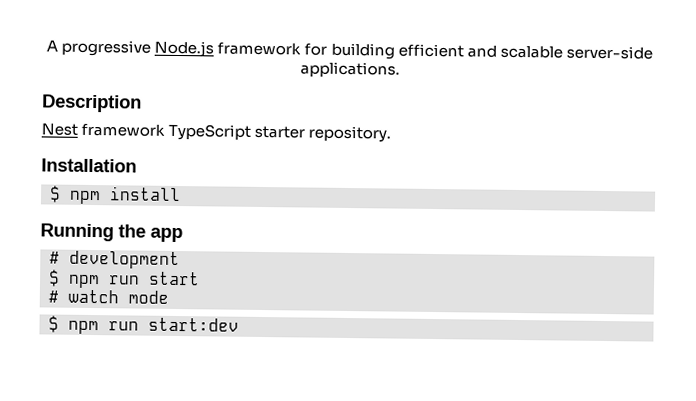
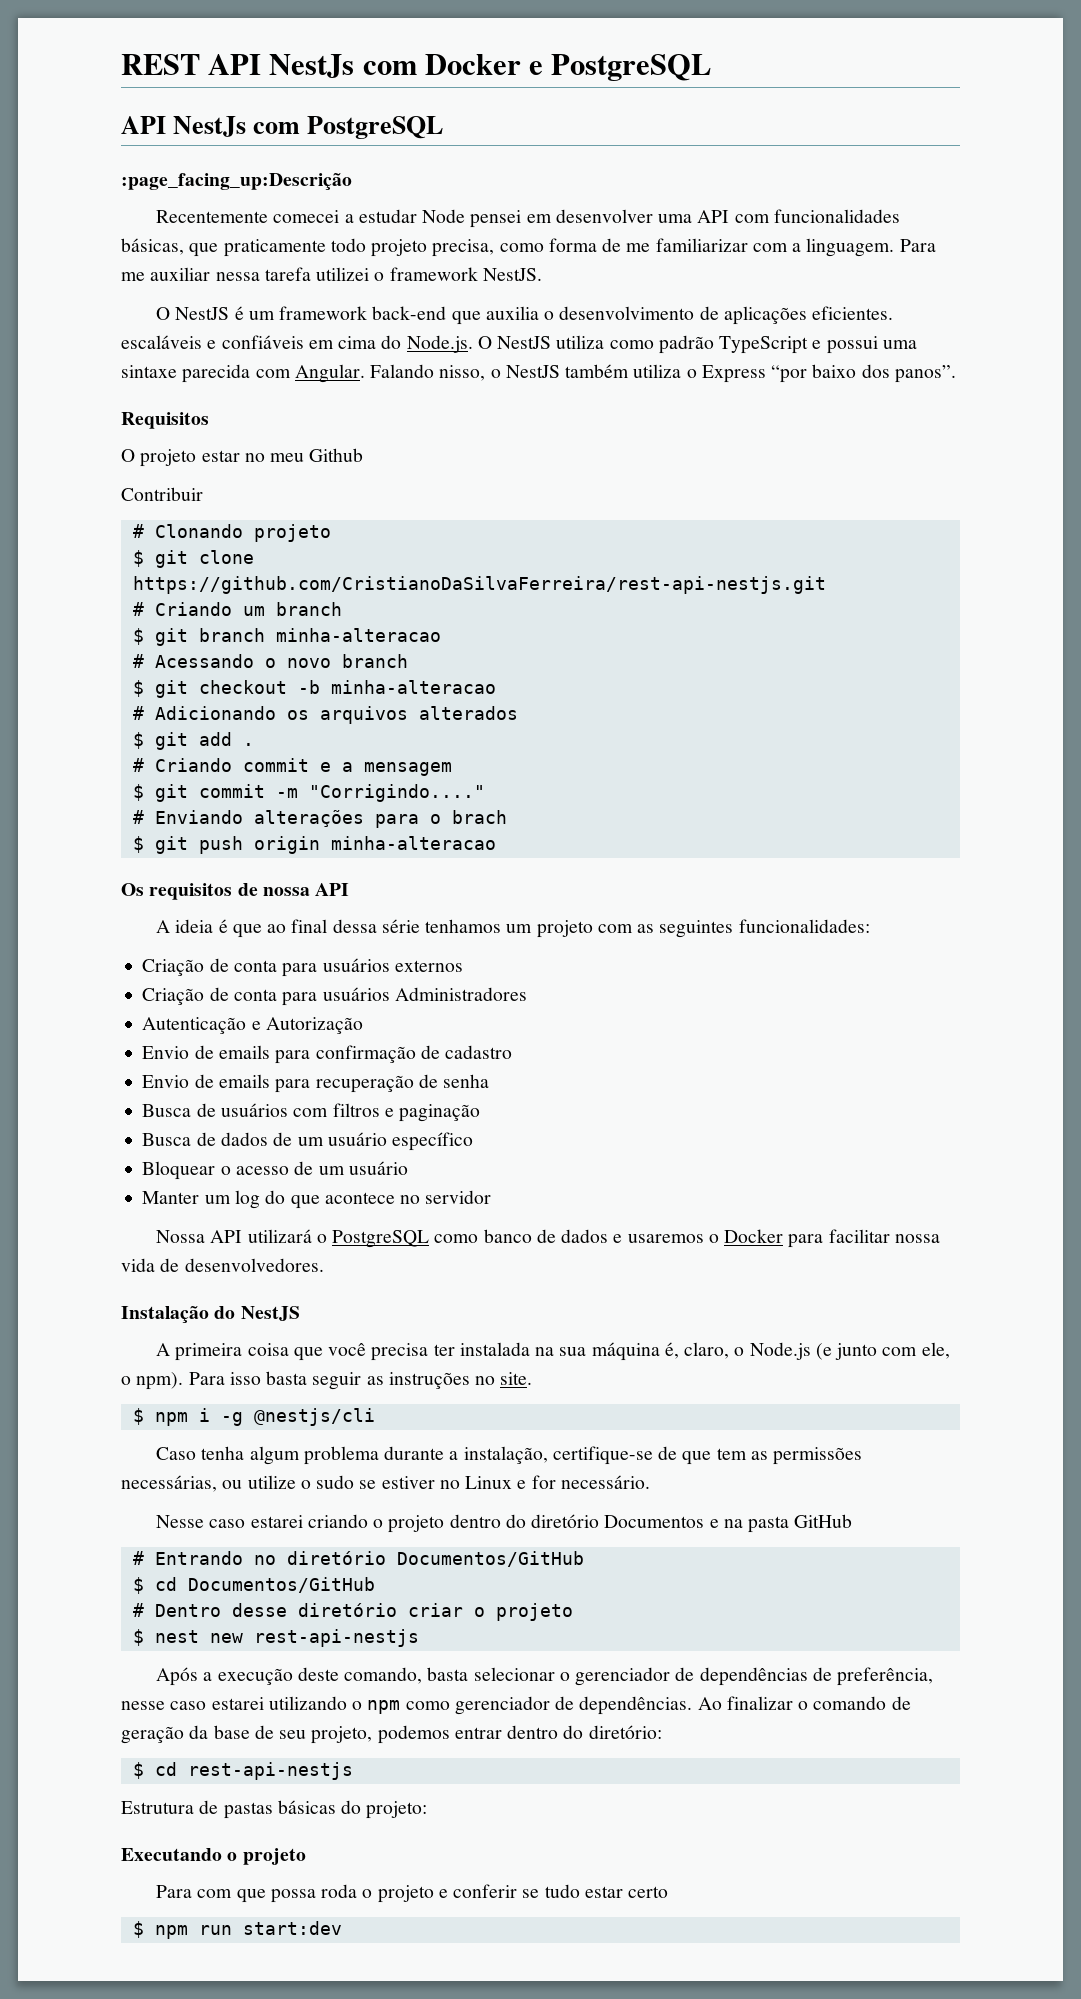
- A progressive Node.js framework for building efficient and scalable server-side applications.
- Description
- Nest framework TypeScript starter repository.
- Installation
- $ npm install
- Running the app
- # development
- $ npm run start
- # watch mode
+ REST API NestJs com Docker e PostgreSQL
+ API NestJs com PostgreSQL
+ :page_facing_up:Descrição
+ Recentemente comecei a estudar Node pensei em desenvolver uma API com funcionalidades básicas, que praticamente todo projeto precisa, como forma de me familiarizar com a linguagem. Para me auxiliar nessa tarefa utilizei o framework NestJS.
+ O NestJS é um framework back-end que auxilia o desenvolvimento de aplicações eficientes. escaláveis e confiáveis em cima do Node.js. O NestJS utiliza como padrão TypeScript e possui uma sintaxe parecida com Angular. Falando nisso, o NestJS também utiliza o Express “por baixo dos panos”.
+ Requisitos
+ O projeto estar no meu Github
+ Contribuir
+ # Clonando projeto
+ $ git clone https://github.com/CristianoDaSilvaFerreira/rest-api-nestjs.git
+ # Criando um branch
+ $ git branch minha-alteracao
+ # Acessando o novo branch
+ $ git checkout -b minha-alteracao
+ # Adicionando os arquivos alterados
+ $ git add .
+ # Criando commit e a mensagem
+ $ git commit -m "Corrigindo...."
+ # Enviando alterações para o brach
+ $ git push origin minha-alteracao
+ Os requisitos de nossa API
+ A ideia é que ao final dessa série tenhamos um projeto com as seguintes funcionalidades:
+ Criação de conta para usuários externos
+ Criação de conta para usuários Administradores
+ Autenticação e Autorização
+ Envio de emails para confirmação de cadastro
+ Envio de emails para recuperação de senha
+ Busca de usuários com filtros e paginação
+ Busca de dados de um usuário específico
+ Bloquear o acesso de um usuário
+ Manter um log do que acontece no servidor
+ Nossa API utilizará o PostgreSQL como banco de dados e usaremos o Docker para facilitar nossa vida de desenvolvedores.
+ Instalação do NestJS
+ A primeira coisa que você precisa ter instalada na sua máquina é, claro, o Node.js (e junto com ele, o npm). Para isso basta seguir as instruções no site.
+ $ npm i -g @nestjs/cli
+ Caso tenha algum problema durante a instalação, certifique-se de que tem as permissões necessárias, ou utilize o sudo se estiver no Linux e for necessário.
+ Nesse caso estarei criando o projeto dentro do diretório Documentos e na pasta GitHub
+ # Entrando no diretório Documentos/GitHub
+ $ cd Documentos/GitHub
+ # Dentro desse diretório criar o projeto
+ $ nest new rest-api-nestjs
+ Após a execução deste comando, basta selecionar o gerenciador de dependências de preferência, nesse caso estarei utilizando o npm como gerenciador de dependências. Ao finalizar o comando de geração da base de seu projeto, podemos entrar dentro do diretório:
+ $ cd rest-api-nestjs
+ Estrutura de pastas básicas do projeto:
+ Executando o projeto
+ Para com que possa roda o projeto e conferir se tudo estar certo

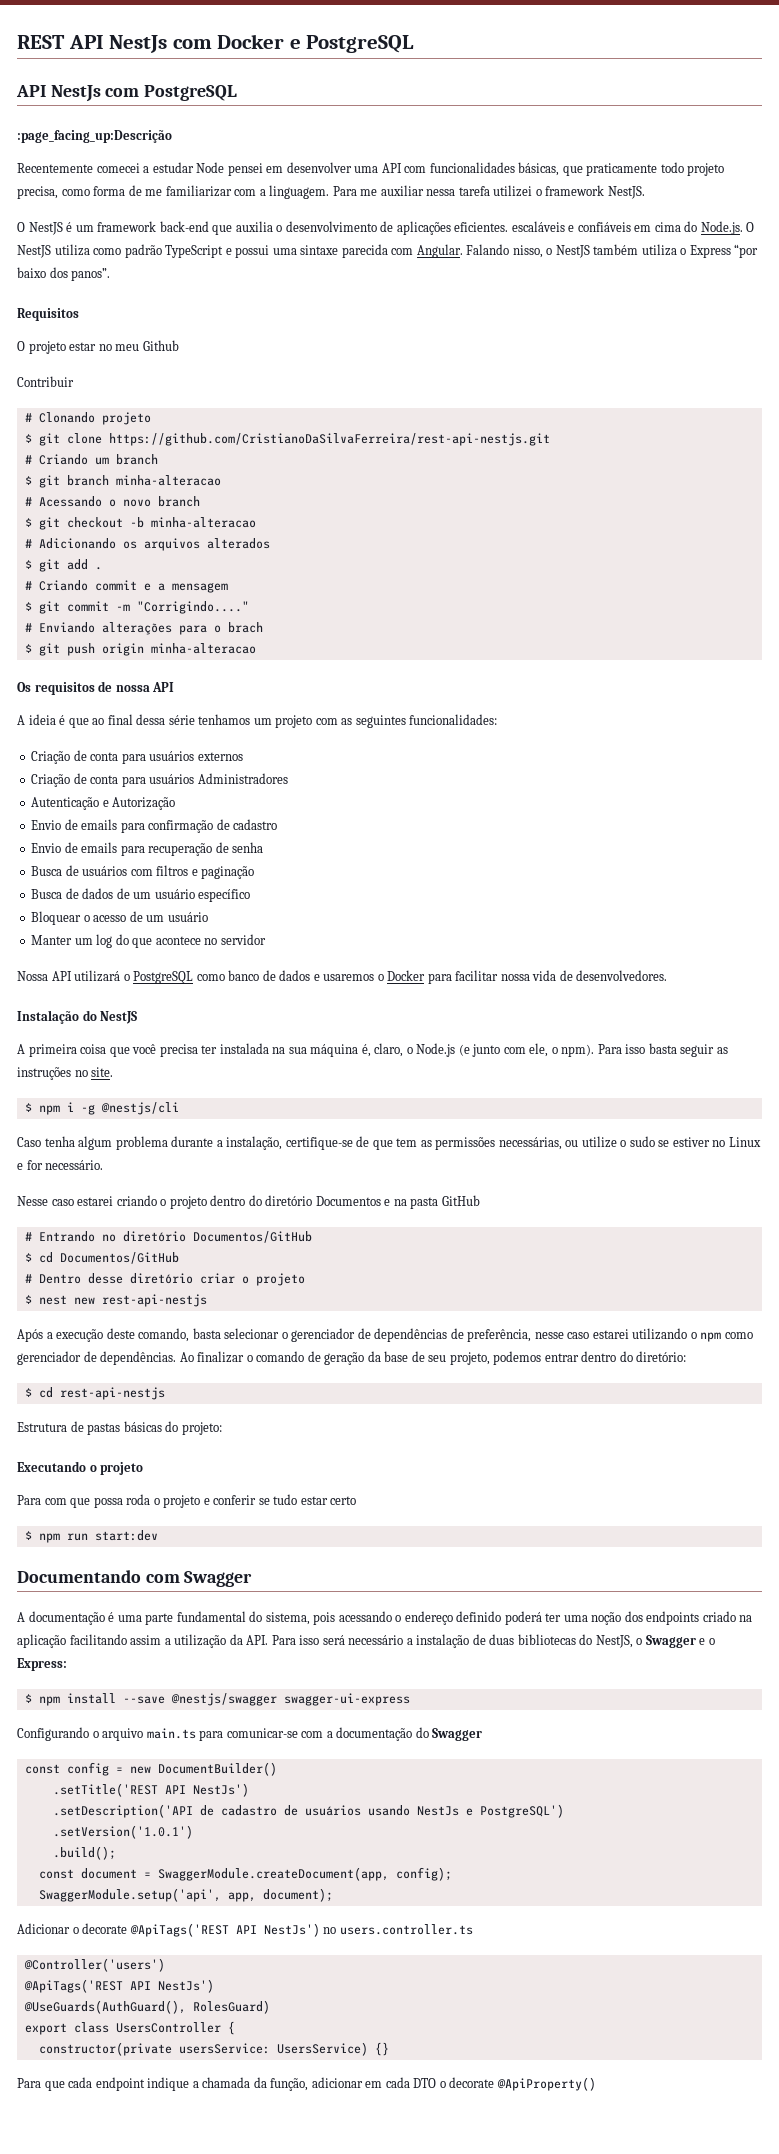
+ Documentando com Swagger
+ A documentação é uma parte fundamental do sistema, pois acessando o endereço definido poderá ter uma noção dos endpoints criado na aplicação facilitando assim a utilização da API. Para isso será necessário a instalação de duas bibliotecas do NestJS, o Swagger e o Express:
+ $ npm install --save @nestjs/swagger swagger-ui-express
+ Configurando o arquivo main.ts para comunicar-se com a documentação do Swagger
+ const config = new DocumentBuilder()
+ .setTitle('REST API NestJs')
+ .setDescription('API de cadastro de usuários usando NestJs e PostgreSQL')
+ .setVersion('1.0.1')
+ .build();
+ const document = SwaggerModule.createDocument(app, config);
+ SwaggerModule.setup('api', app, document);
+ Adicionar o decorate @ApiTags('REST API NestJs') no users.controller.ts
+ @Controller('users')
+ @ApiTags('REST API NestJs')
+ @UseGuards(AuthGuard(), RolesGuard)
+ export class UsersController {
+ constructor(private usersService: UsersService) {}
+ Para que cada endpoint indique a chamada da função, adicionar em cada DTO o decorate @ApiProperty()

